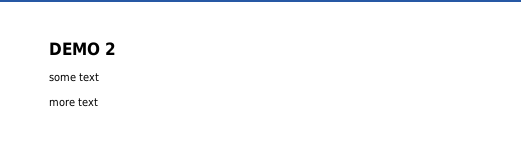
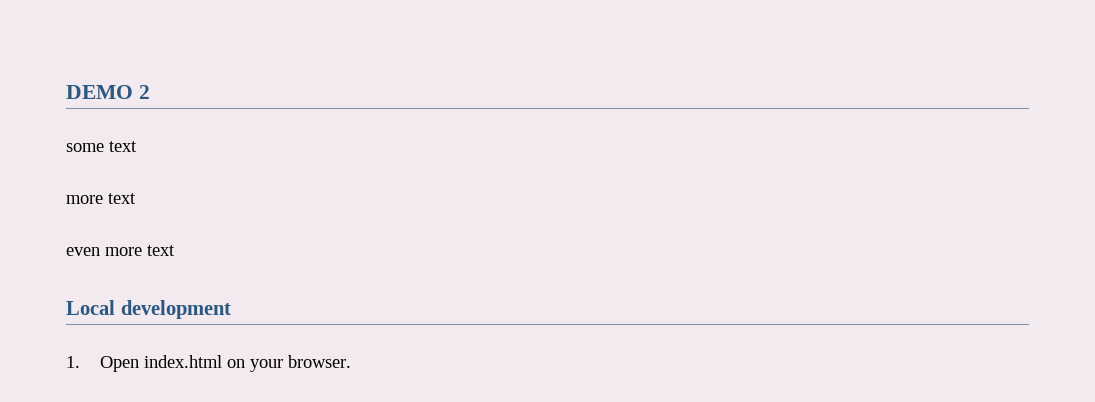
+ even more text
+ Local development
+ 1. Open index.html on your browser.

